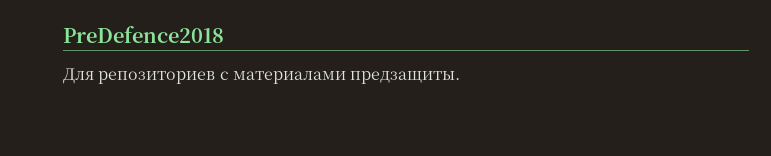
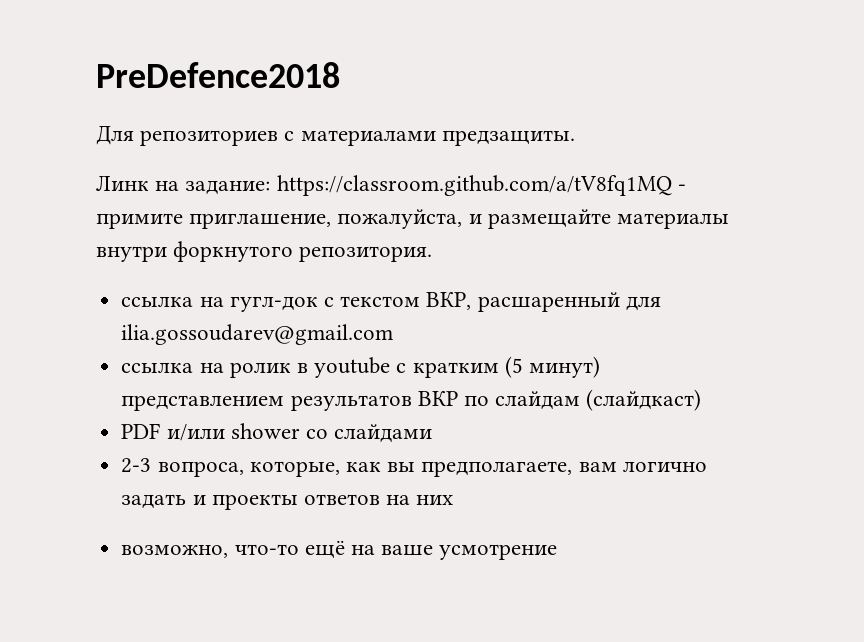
+ Линк на задание: https://classroom.github.com/a/tV8fq1MQ - примите приглашение, пожалуйста, и размещайте материалы внутри форкнутого репозитория.
+ ссылка на гугл-док c текстом ВКР, расшаренный для ilia.gossoudarev@gmail.com
+ ccылка на ролик в youtube с кратким (5 минут) представлением результатов ВКР по слайдам (слайдкаст)
+ PDF и/или shower со слайдами
+ 2-3 вопроса, которые, как вы предполагаете, вам логично задать и проекты ответов на них
+ возможно, что-то ещё на ваше усмотрение

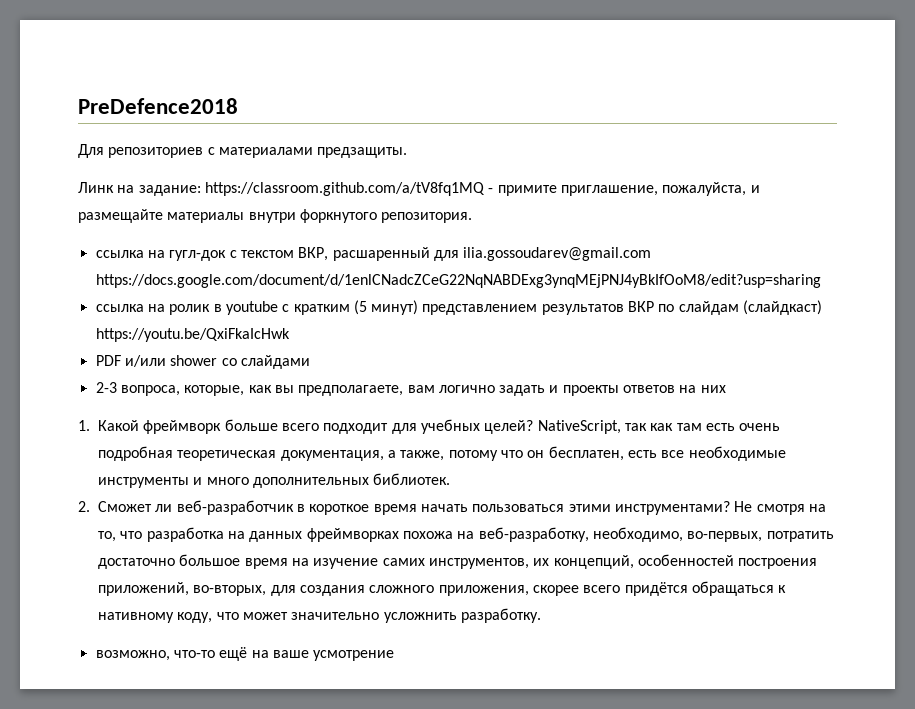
- ссылка на гугл-док c текстом ВКР, расшаренный для ilia.gossoudarev@gmail.com
+ ссылка на гугл-док c текстом ВКР, расшаренный для ilia.gossoudarev@gmail.com https://docs.google.com/document/d/1enlCNadcZCeG22NqNABDExg3ynqMEjPNJ4yBkIfOoM8/edit?usp=sharing
- ccылка на ролик в youtube с кратким (5 минут) представлением результатов ВКР по слайдам (слайдкаст)
+ ccылка на ролик в youtube с кратким (5 минут) представлением результатов ВКР по слайдам (слайдкаст) https://youtu.be/QxiFkaIcHwk
+ 1. Какой фреймворк больше всего подходит для учебных целей? NativeScript, так как там есть очень подробная теоретическая документация, а также, потому что он бесплатен, есть все необходимые инструменты и много дополнительных библиотек.
+ 2. Сможет ли веб-разработчик в короткое время начать пользоваться этими инструментами? Не смотря на то, что разработка на данных фреймворках похожа на веб-разработку, необходимо, во-первых, потратить достаточно большое время на изучение самих инструментов, их концепций, особенностей построения приложений, во-вторых, для создания сложного приложения, скорее всего придётся обращаться к нативному коду, что может значительно усложнить разработку.

